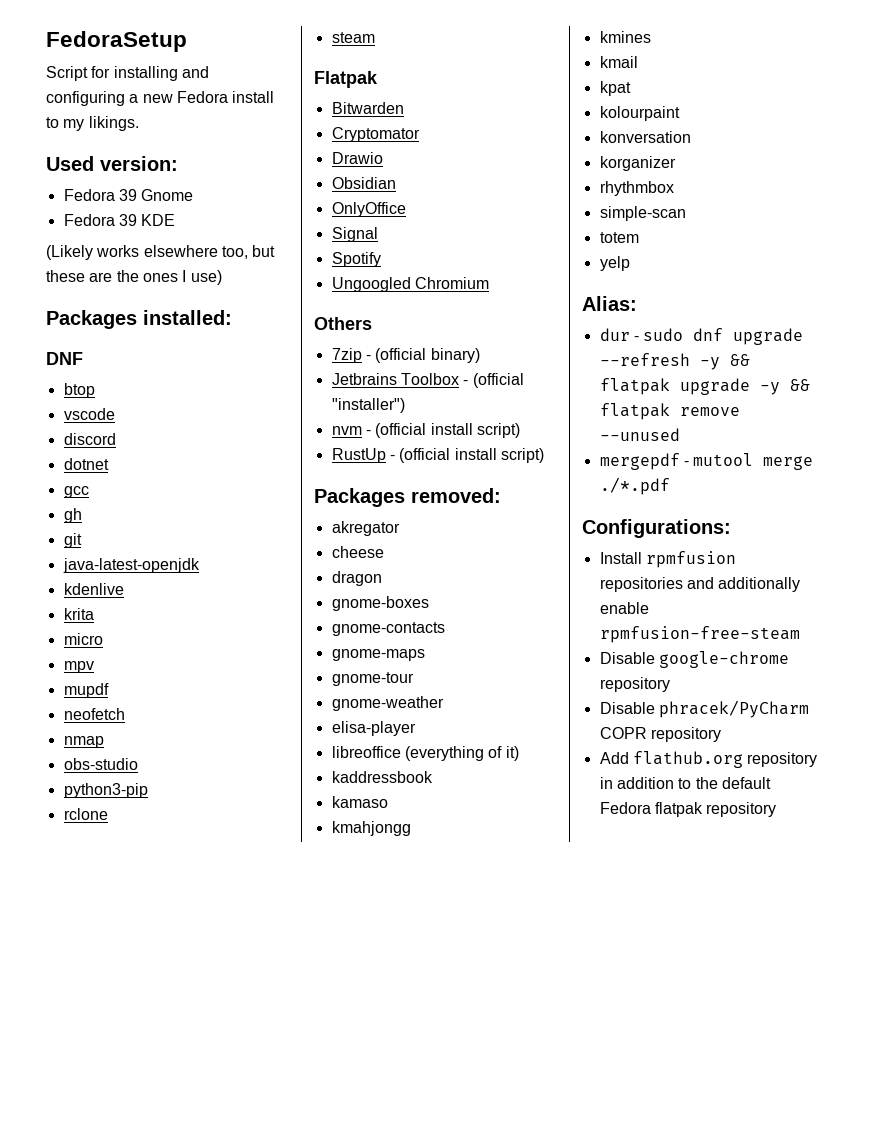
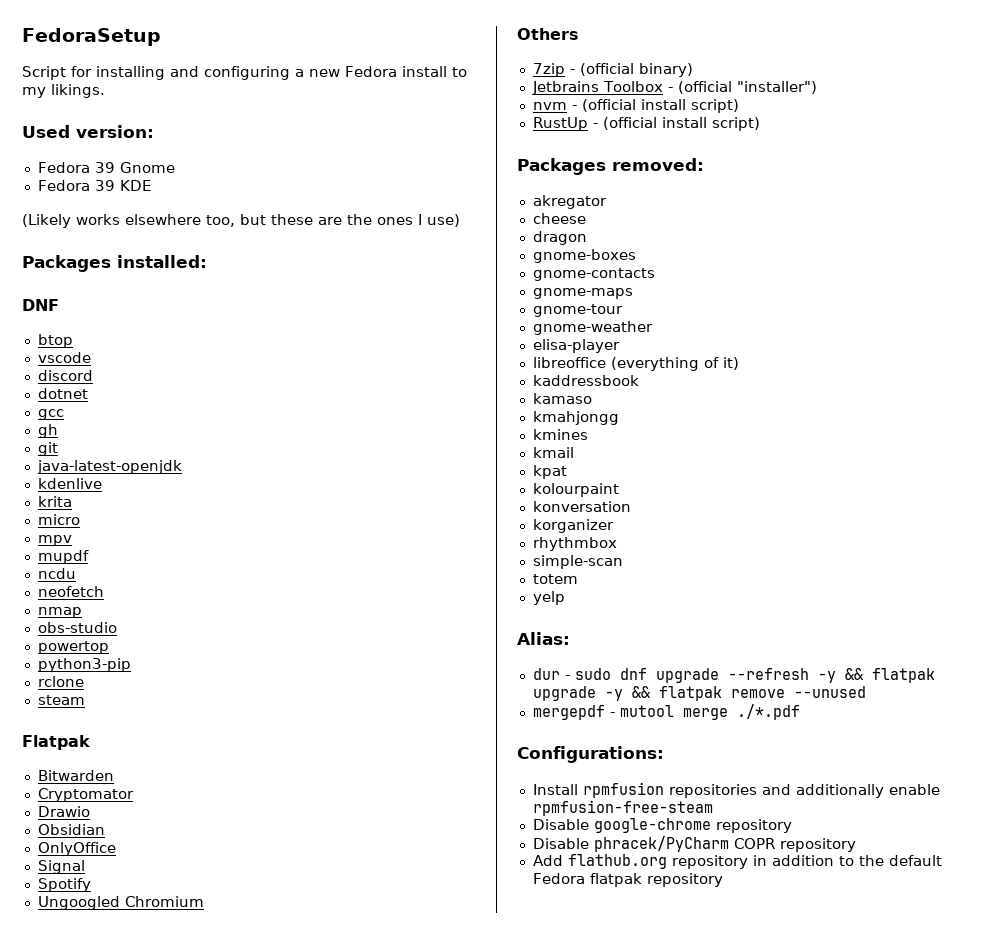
+ ncdu
+ powertop

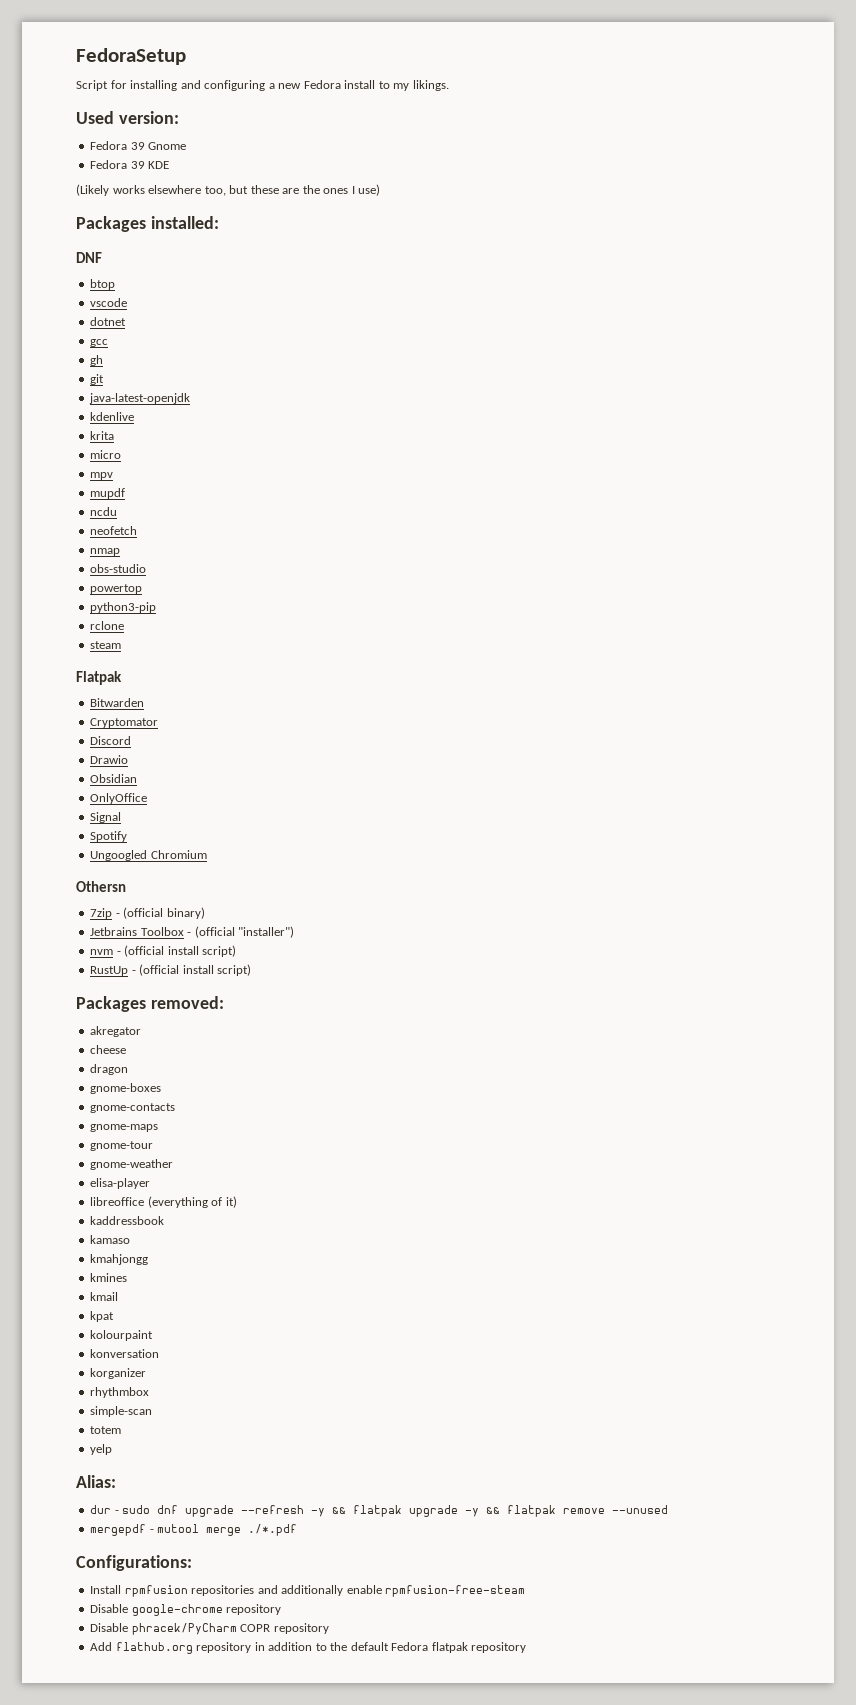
- discord
+ Discord
- Others
+ Othersn

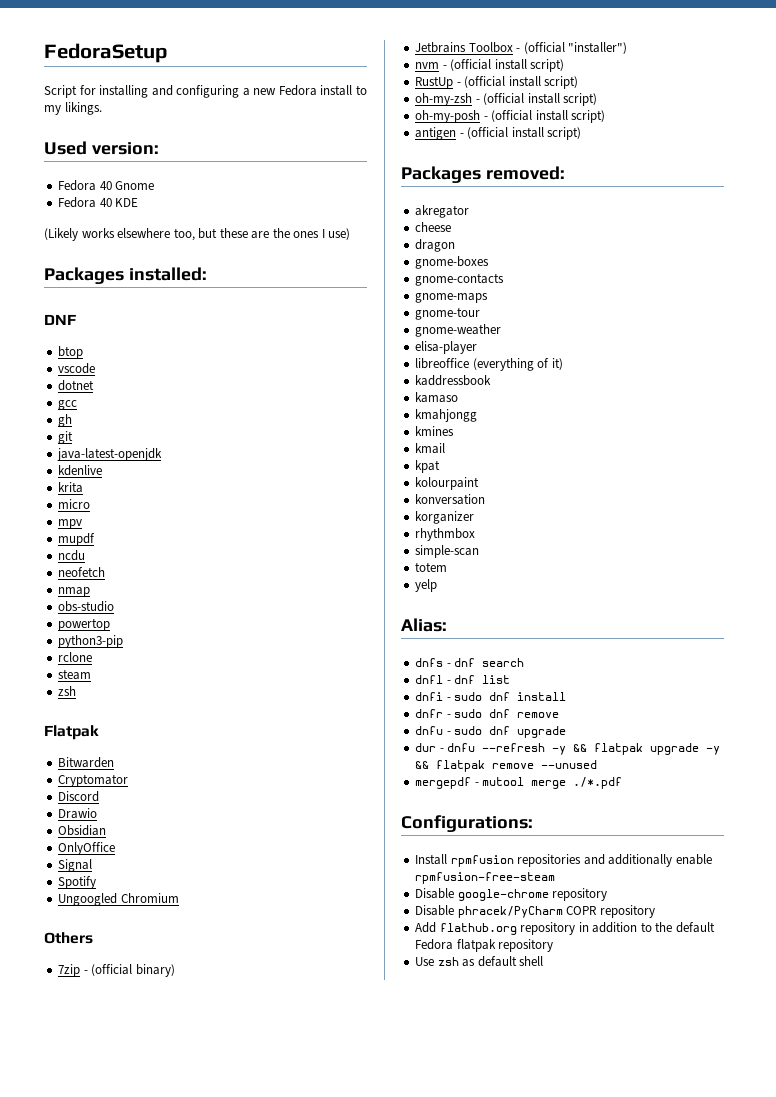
- Fedora 39 Gnome
+ Fedora 40 Gnome
- Fedora 39 KDE
+ Fedora 40 KDE
  steam
+ zsh
- Othersn
+ Others
+ oh-my-zsh - (official install script)
+ oh-my-posh - (official install script)
+ antigen - (official install script)
- dur - sudo dnf upgrade --refresh -y && flatpak upgrade -y && flatpak remove --unused
+ dnfs - dnf search
+ dnfl - dnf list
+ dnfi - sudo dnf install
+ dnfr - sudo dnf remove
+ dnfu - sudo dnf upgrade
+ dur - dnfu --refresh -y && flatpak upgrade -y && flatpak remove --unused
+ Use zsh as default shell

